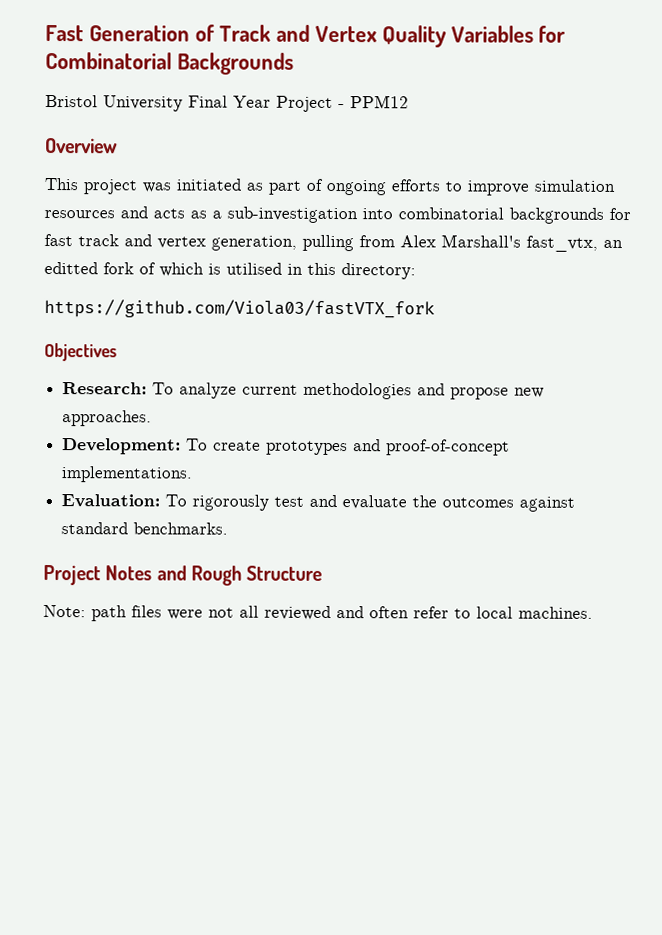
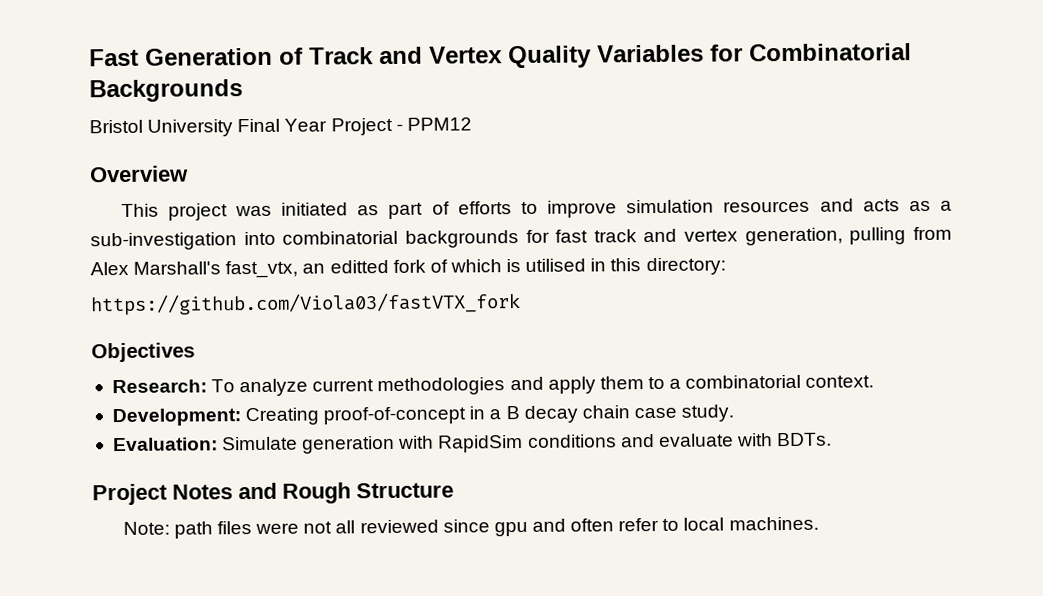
- This project was initiated as part of ongoing efforts to improve simulation resources and acts as a sub-investigation into combinatorial backgrounds for fast track and vertex generation, pulling from Alex Marshall's fast_vtx, an editted fork of which is utilised in this directory:
+ This project was initiated as part of efforts to improve simulation resources and acts as a sub-investigation into combinatorial backgrounds for fast track and vertex generation, pulling from Alex Marshall's fast_vtx, an editted fork of which is utilised in this directory:
- Research: To analyze current methodologies and propose new approaches.
- Development: To create prototypes and proof-of-concept implementations.
- Evaluation: To rigorously test and evaluate the outcomes against standard benchmarks.
+ Research: To analyze current methodologies and apply them to a combinatorial context.
+ Development: Creating proof-of-concept in a B decay chain case study.
+ Evaluation: Simulate generation with RapidSim conditions and evaluate with BDTs.
- Note: path files were not all reviewed and often refer to local machines.
+ Note: path files were not all reviewed since gpu and often refer to local machines.

